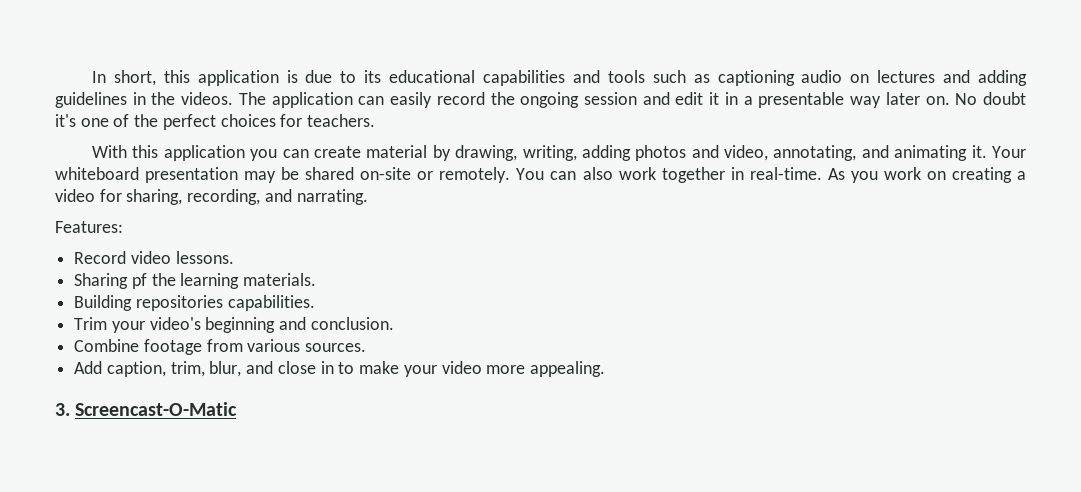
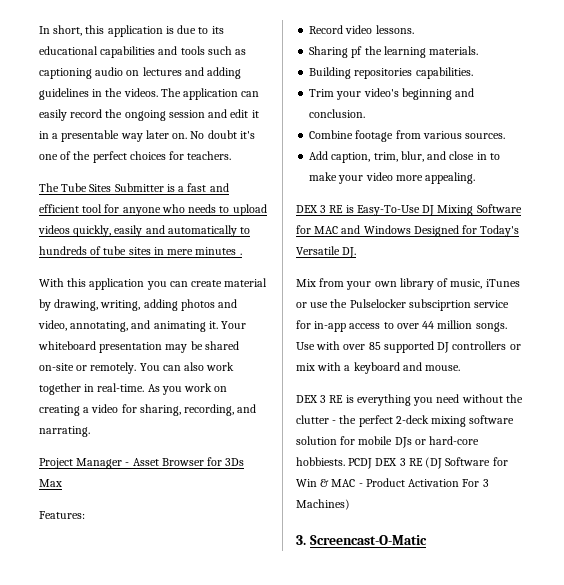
+ The Tube Sites Submitter is a fast and efficient tool for anyone who needs to upload videos quickly, easily and automatically to hundreds of tube sites in mere minutes .
+ Project Manager - Asset Browser for 3Ds Max
+ DEX 3 RE is Easy-To-Use DJ Mixing Software for MAC and Windows Designed for Today's Versatile DJ.
+ Mix from your own library of music, iTunes or use the Pulselocker subsciprtion service for in-app access to over 44 million songs. Use with over 85 supported DJ controllers or mix with a keyboard and mouse.
+ DEX 3 RE is everything you need without the clutter - the perfect 2-deck mixing software solution for mobile DJs or hard-core hobbiests. PCDJ DEX 3 RE (DJ Software for Win & MAC - Product Activation For 3 Machines)

